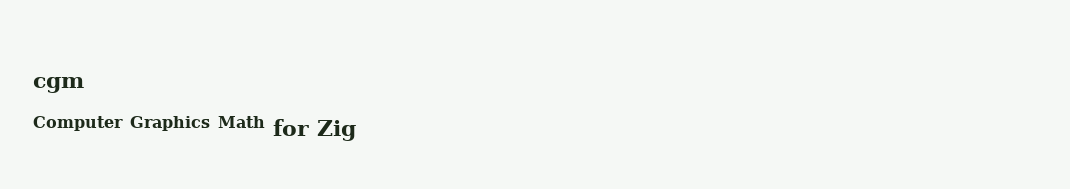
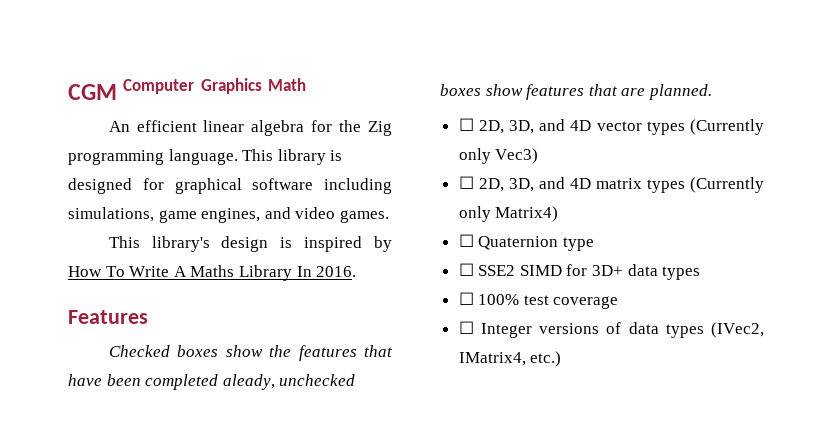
- cgm
- Computer Graphics Math for Zig
+ CGM Computer Graphics Math
+ An efficient linear algebra for the Zig programming language. This library is designed for graphical software including simulations, game engines, and video games.
+ This library's design is inspired by How To Write A Maths Library In 2016.
+ Features
+ Checked boxes show the features that have been completed aleady, unchecked boxes show features that are planned.
+ ☐ 2D, 3D, and 4D vector types (Currently only Vec3)
+ ☐ 2D, 3D, and 4D matrix types (Currently only Matrix4)
+ ☐ Quaternion type
+ ☐ SSE2 SIMD for 3D+ data types
+ ☐ 100% test coverage
+ ☐ Integer versions of data types (IVec2, IMatrix4, etc.)

